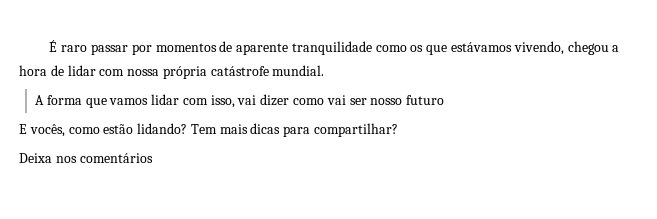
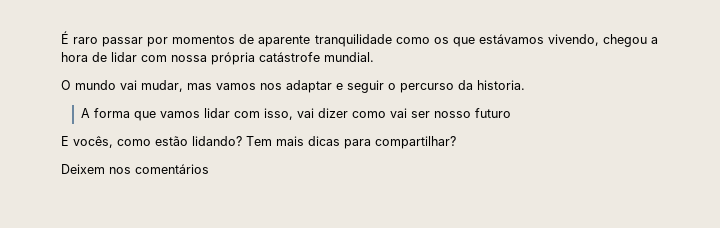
+ O mundo vai mudar, mas vamos nos adaptar e seguir o percurso da historia.
- Deixa nos comentários
+ Deixem nos comentários

